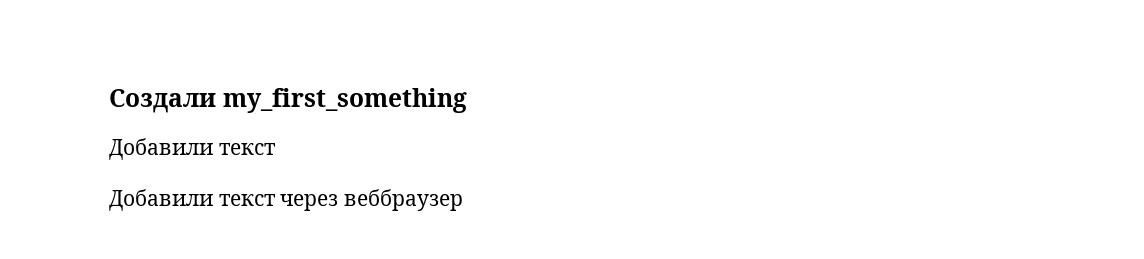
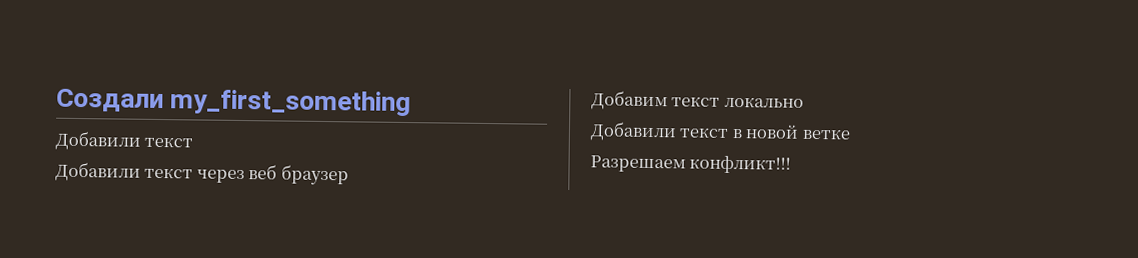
- Добавили текст через веббраузер
+ Добавили текст через веб браузер
+ Добавим текст локально
+ Добавили текст в новой ветке
+ Разрешаем конфликт!!!

